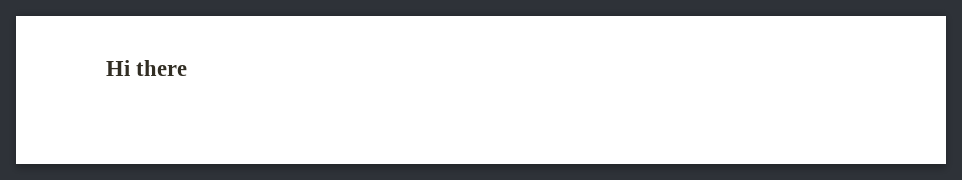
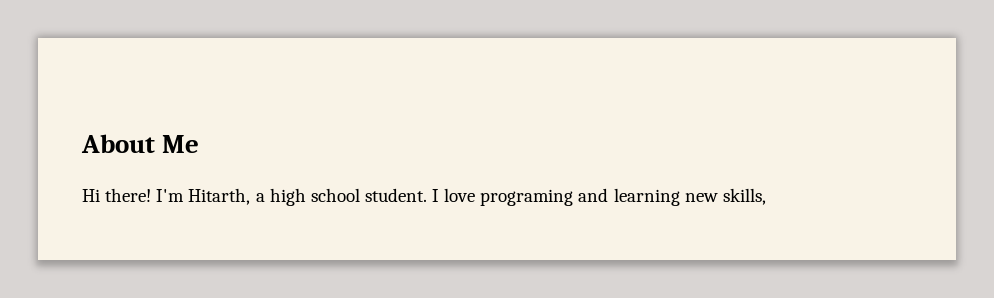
- Hi there
+ About Me
+ Hi there! I'm Hitarth, a high school student. I love programing and learning new skills,

